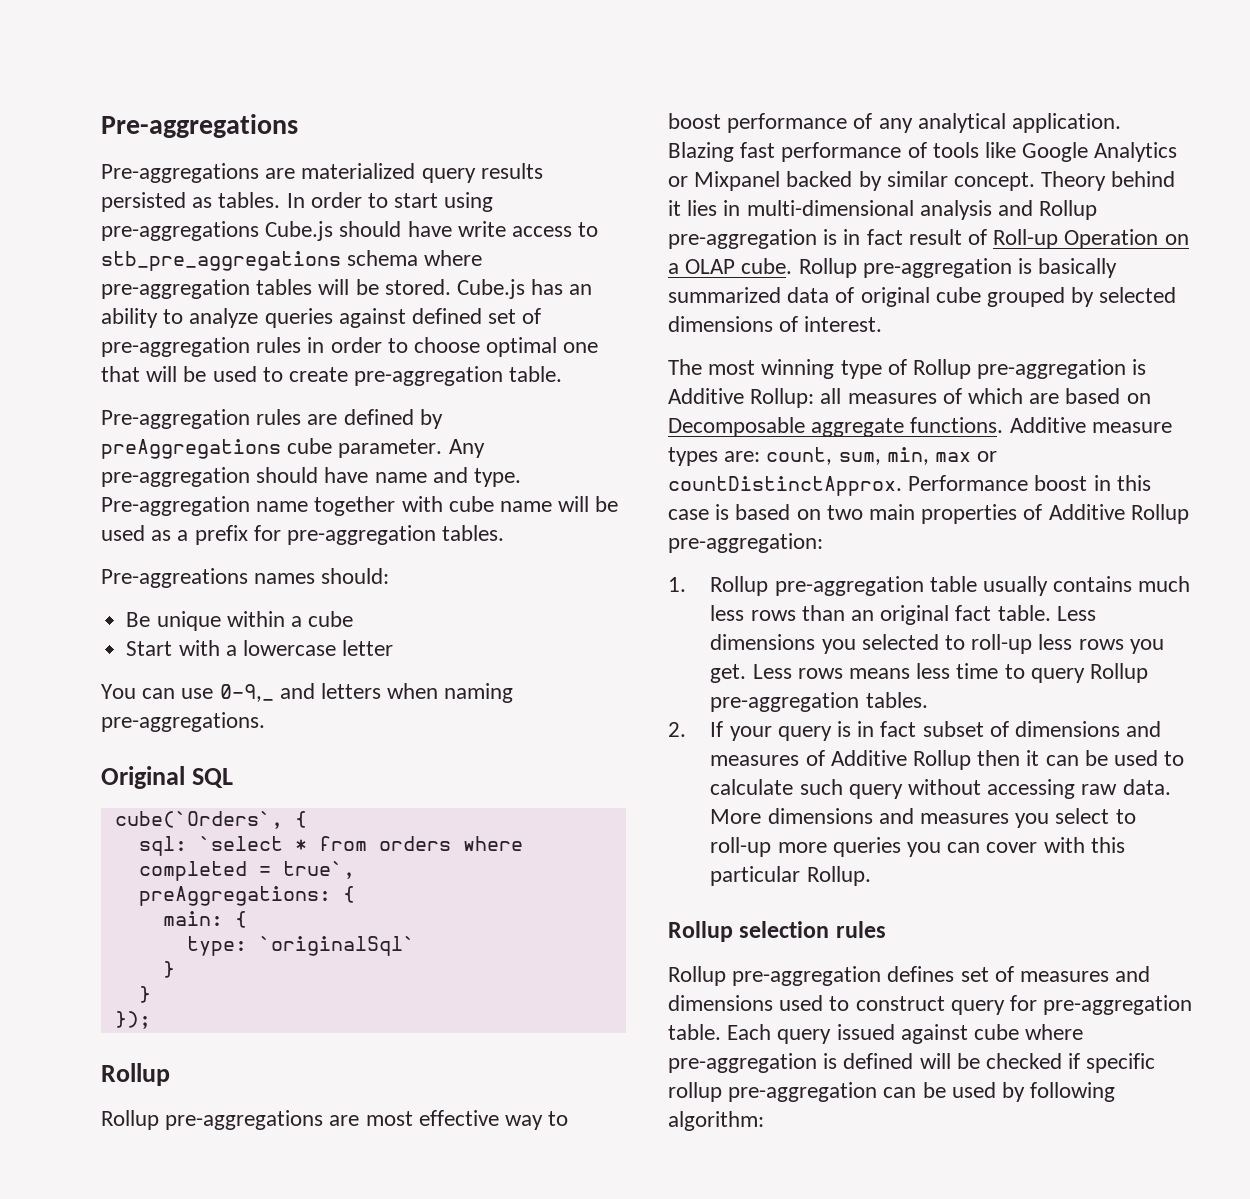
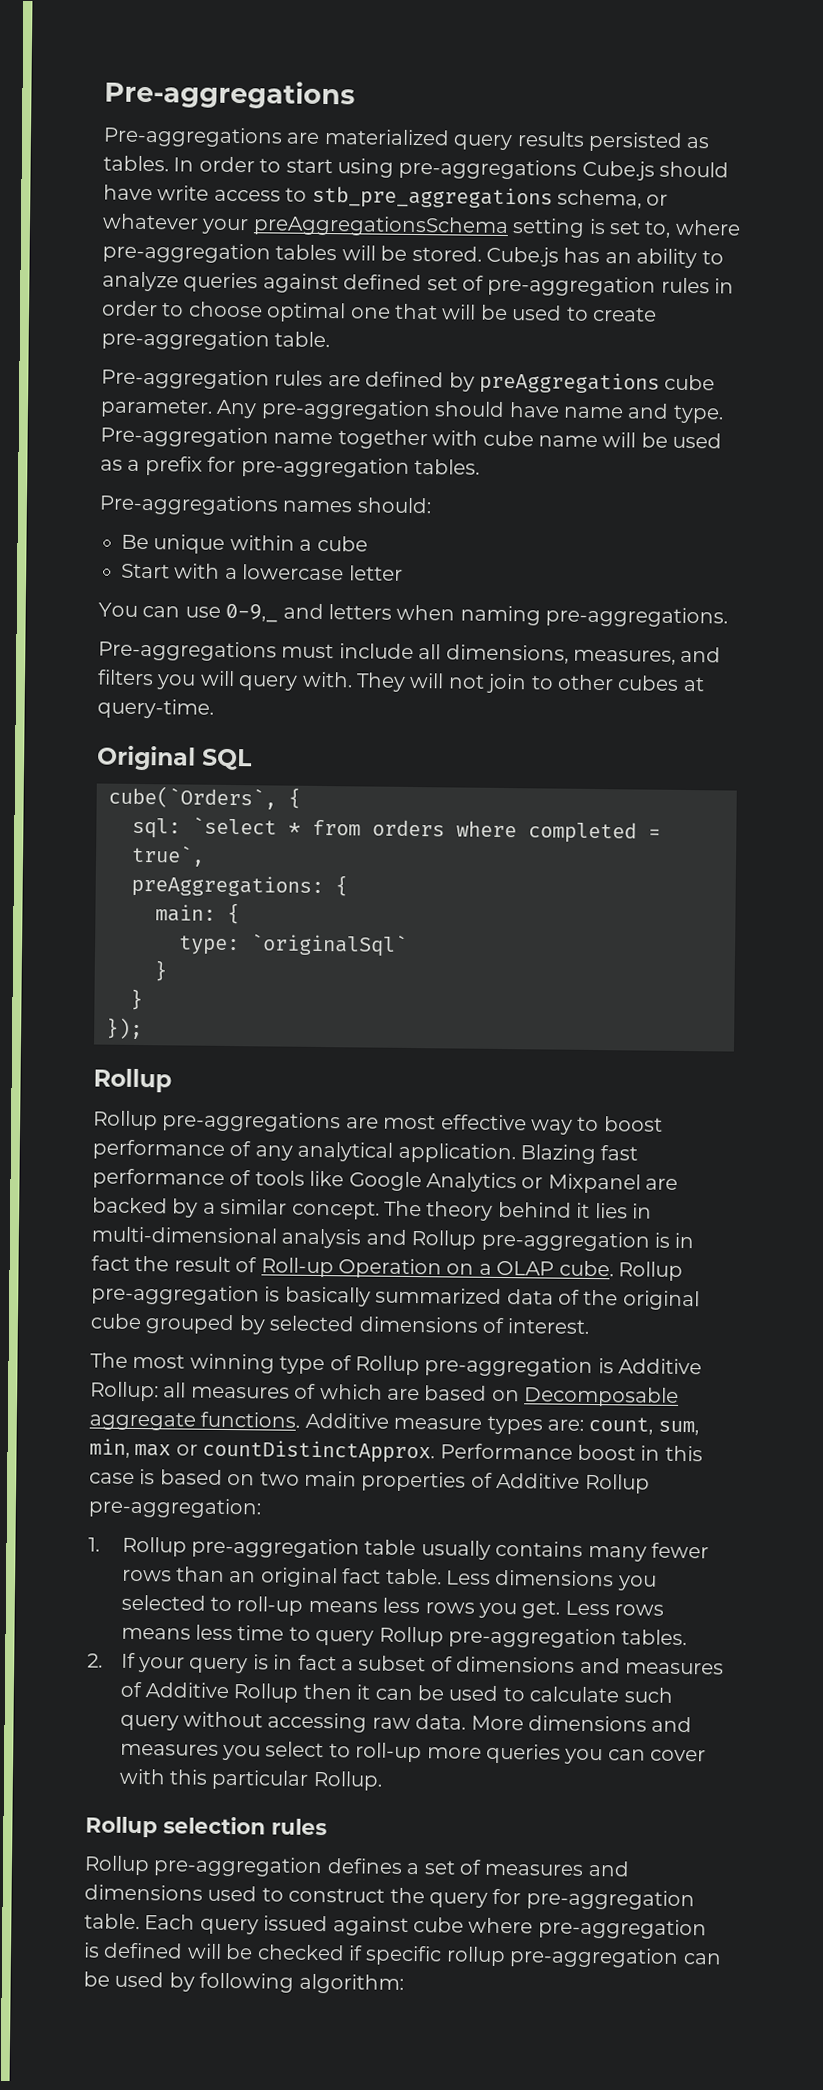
- In order to start using pre-aggregations Cube.js should have write access to stb_pre_aggregations schema where pre-aggregation tables will be stored.
+ In order to start using pre-aggregations Cube.js should have write access to stb_pre_aggregations schema, or whatever your preAggregationsSchema setting is set to, where pre-aggregation tables will be stored.
- Pre-aggreations names should:
+ Pre-aggregations names should:
+ Pre-aggregations must include all dimensions, measures, and filters you will query with. They will not join to other cubes at query-time.
- Blazing fast performance of tools like Google Analytics or Mixpanel backed by similar concept.
+ Blazing fast performance of tools like Google Analytics or Mixpanel are backed by a similar concept.
- Theory behind it lies in multi-dimensional analysis and Rollup pre-aggregation is in fact result of Roll-up Operation on a OLAP cube.
+ The theory behind it lies in multi-dimensional analysis and Rollup pre-aggregation is in fact the result of Roll-up Operation on a OLAP cube.
- Rollup pre-aggregation is basically summarized data of original cube grouped by selected dimensions of interest.
+ Rollup pre-aggregation is basically summarized data of the original cube grouped by selected dimensions of interest.
- 1. Rollup pre-aggregation table usually contains much less rows than an original fact table.
+ 1. Rollup pre-aggregation table usually contains many fewer rows than an original fact table.
- Less dimensions you selected to roll-up less rows you get.
+ Less dimensions you selected to roll-up means less rows you get.
- 2. If your query is in fact subset of dimensions and measures of Additive Rollup then it can be used to calculate such query without accessing raw data.
+ 2. If your query is in fact a subset of dimensions and measures of Additive Rollup then it can be used to calculate such query without accessing raw data.
- Rollup pre-aggregation defines set of measures and dimensions used to construct query for pre-aggregation table.
+ Rollup pre-aggregation defines a set of measures and dimensions used to construct the query for pre-aggregation table.

